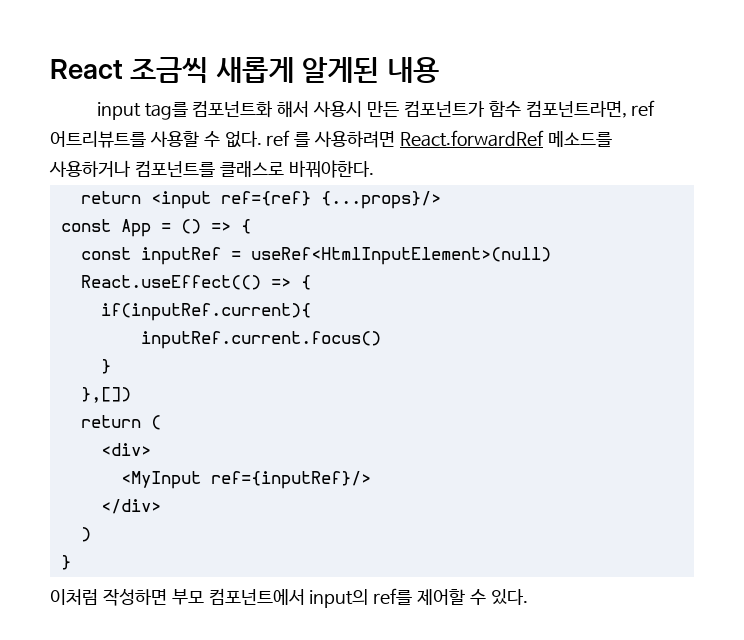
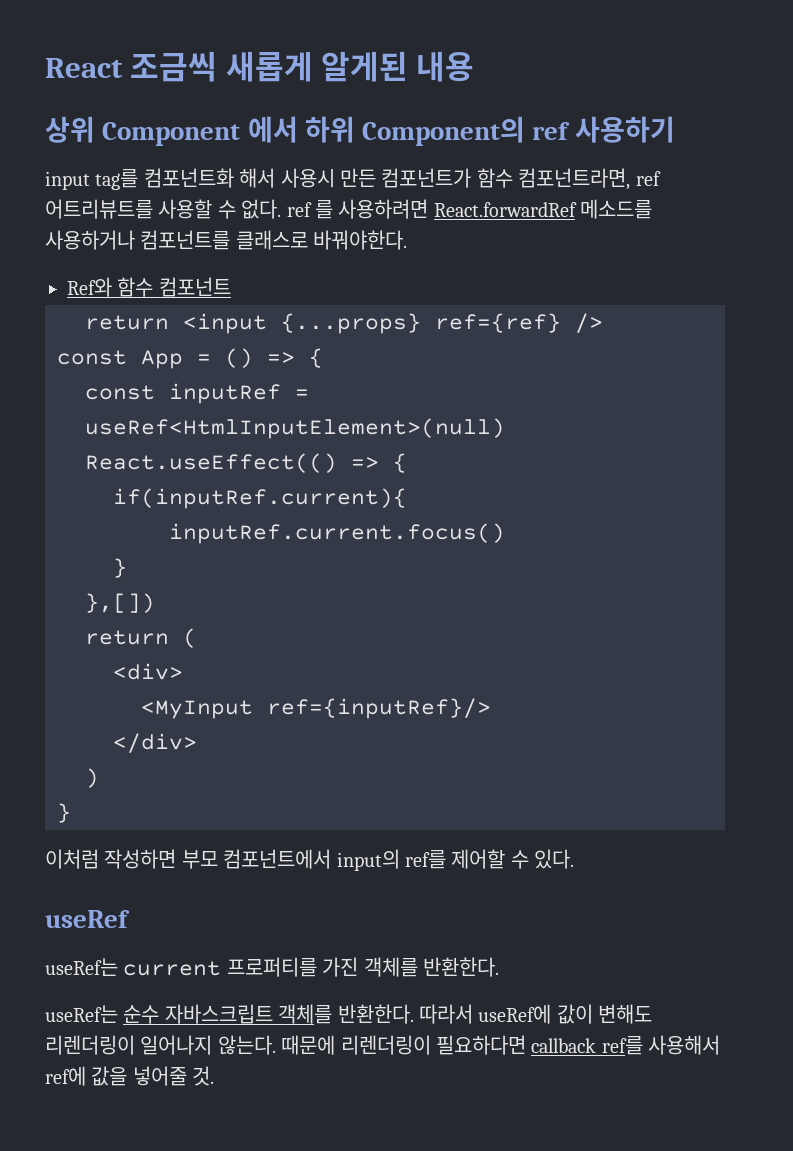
+ 상위 Component 에서 하위 Component의 ref 사용하기
+ Ref와 함수 컴포넌트
- return <input ref={ref} {...props}/>
+ return <input {...props} ref={ref} />
+ useRef
+ useRef는 current 프로퍼티를 가진 객체를 반환한다.
+ useRef는 순수 자바스크립트 객체를 반환한다. 따라서 useRef에 값이 변해도 리렌더링이 일어나지 않는다. 때문에 리렌더링이 필요하다면 callback ref를 사용해서 ref에 값을 넣어줄 것.

